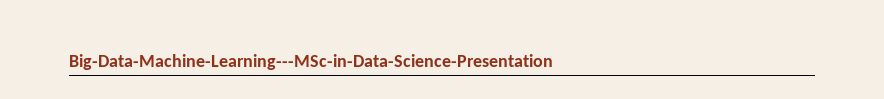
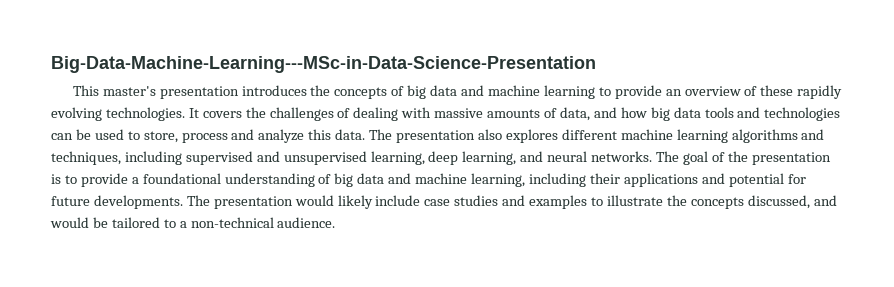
+ This master's presentation introduces the concepts of big data and machine learning to provide an overview of these rapidly evolving technologies. It covers the challenges of dealing with massive amounts of data, and how big data tools and technologies can be used to store, process and analyze this data. The presentation also explores different machine learning algorithms and techniques, including supervised and unsupervised learning, deep learning, and neural networks. The goal of the presentation is to provide a foundational understanding of big data and machine learning, including their applications and potential for future developments. The presentation would likely include case studies and examples to illustrate the concepts discussed, and would be tailored to a non-technical audience.

